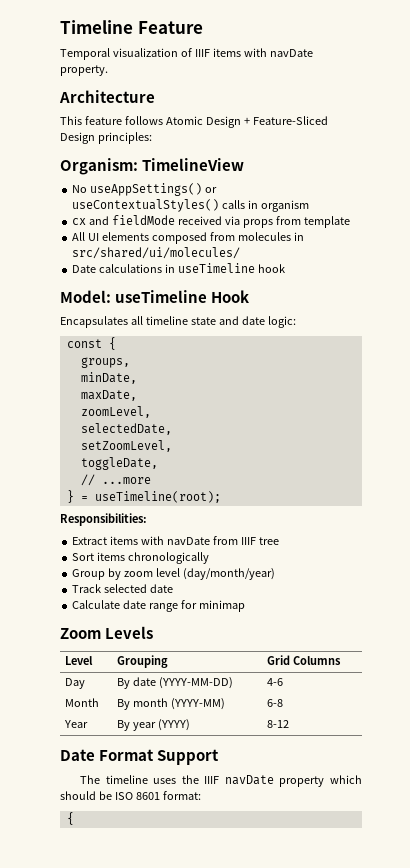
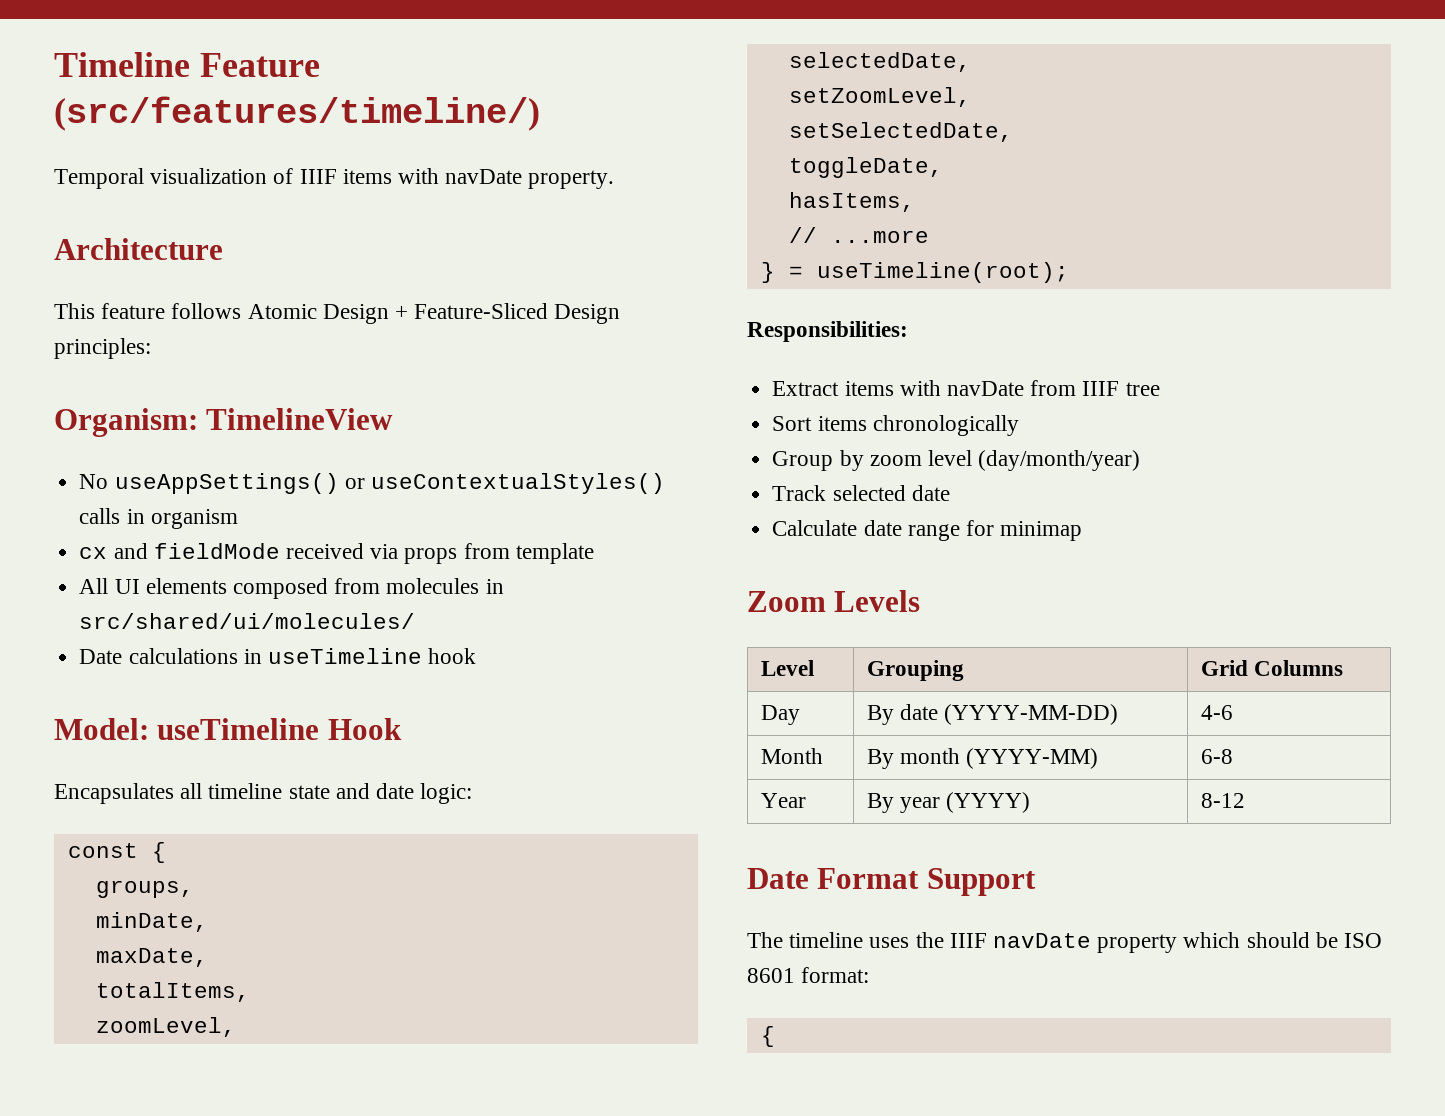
- Timeline Feature
+ Timeline Feature (src/features/timeline/)
+ totalItems,
+ setSelectedDate,
+ hasItems,

